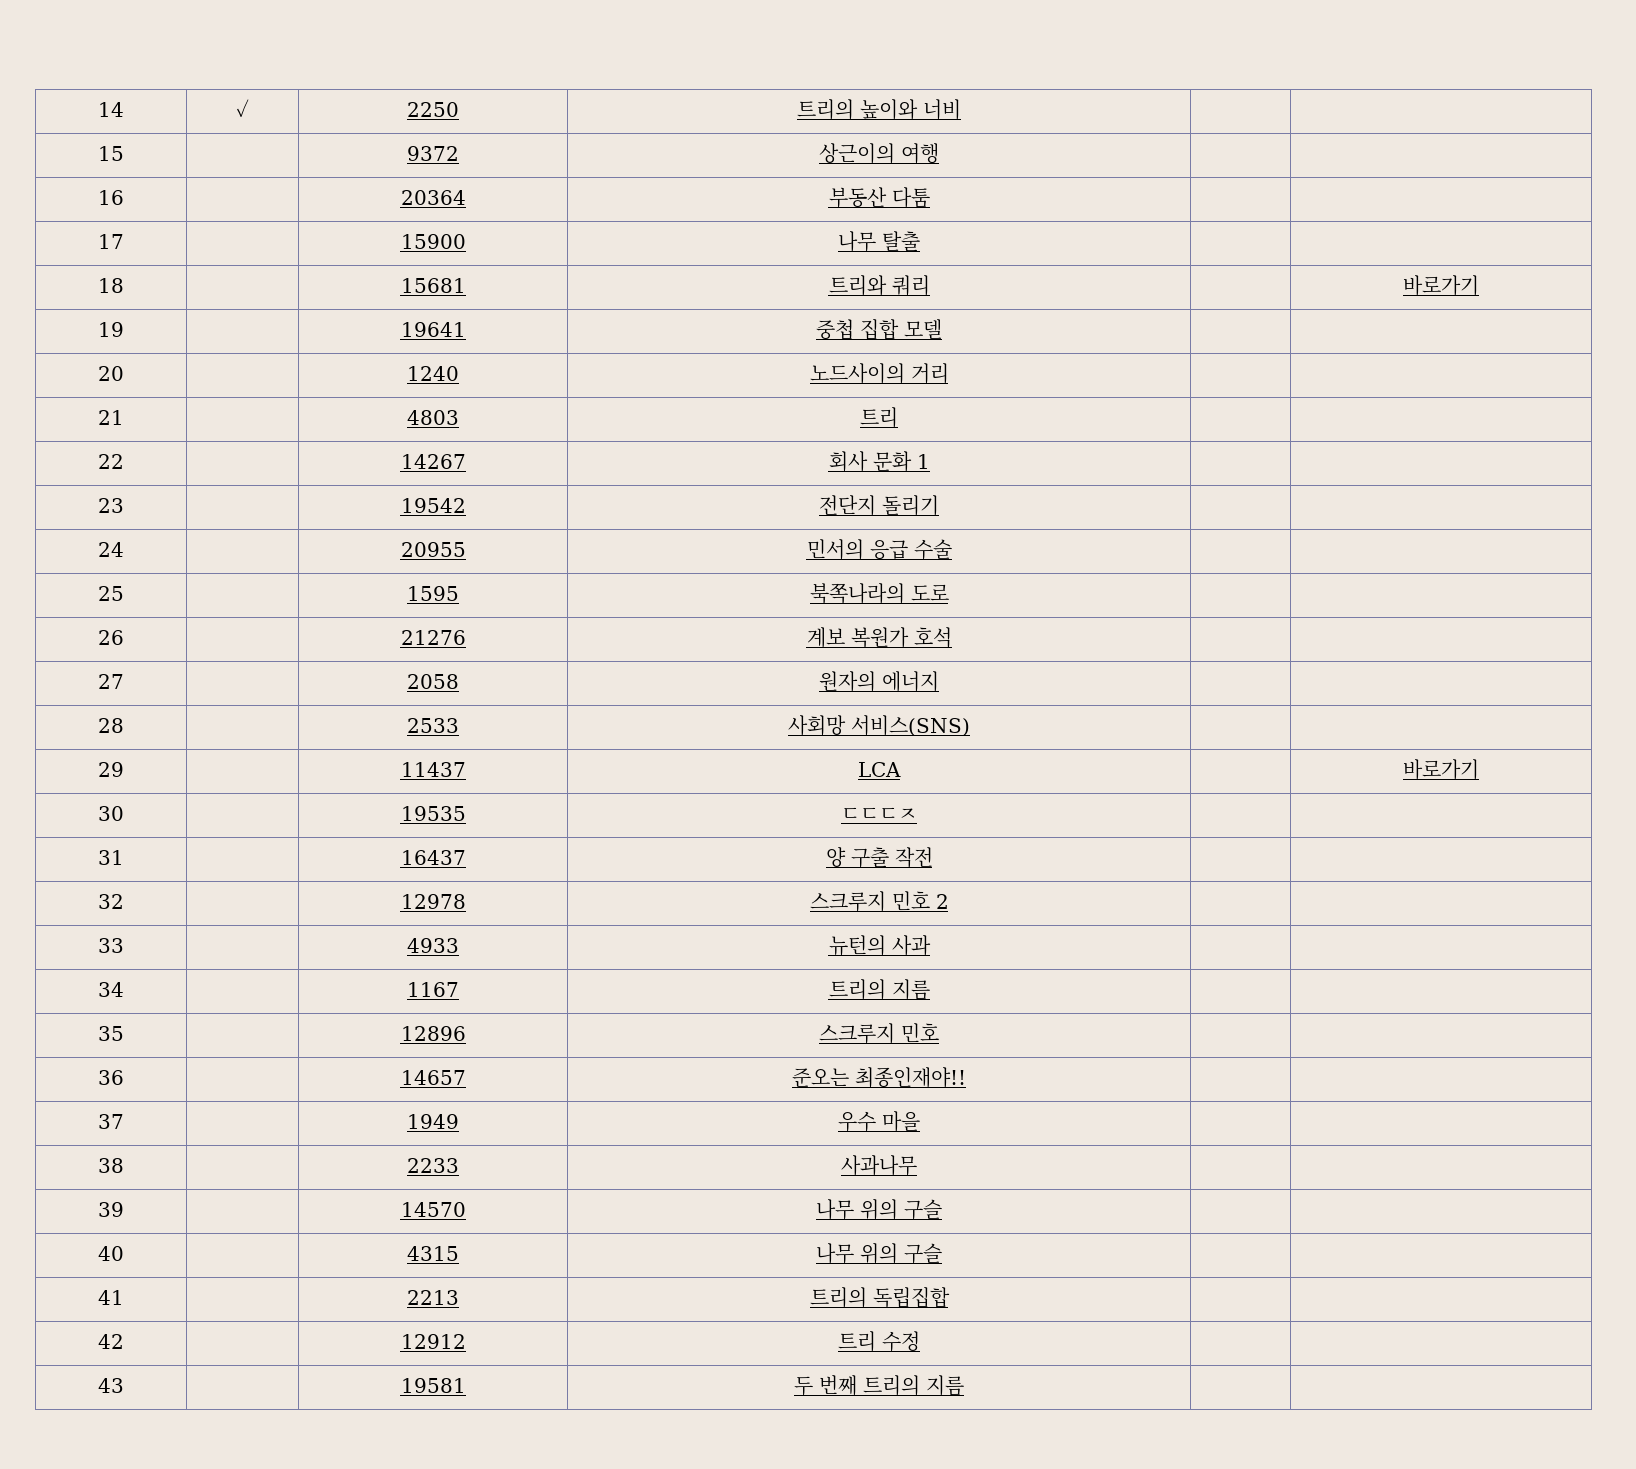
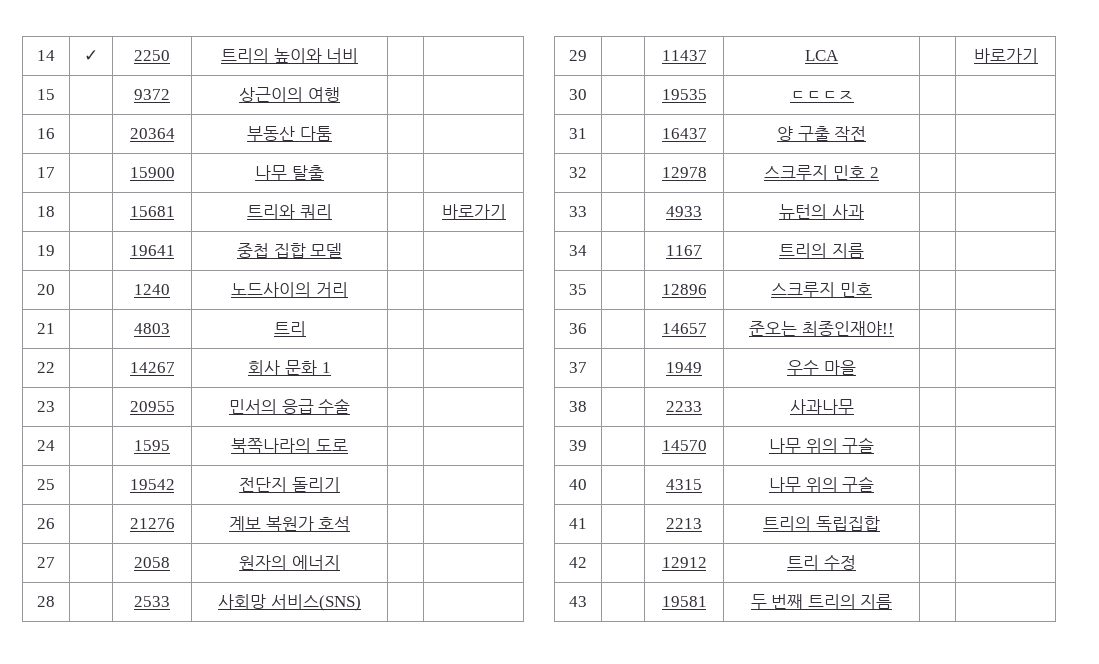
- 23 | | 19542 | 전단지 돌리기 | |
- 24 | | 20955 | 민서의 응급 수술 | |
+ 23 | | 20955 | 민서의 응급 수술 | |
- 25 | | 1595 | 북쪽나라의 도로 | |
+ 24 | | 1595 | 북쪽나라의 도로 | |
+ 25 | | 19542 | 전단지 돌리기 | |

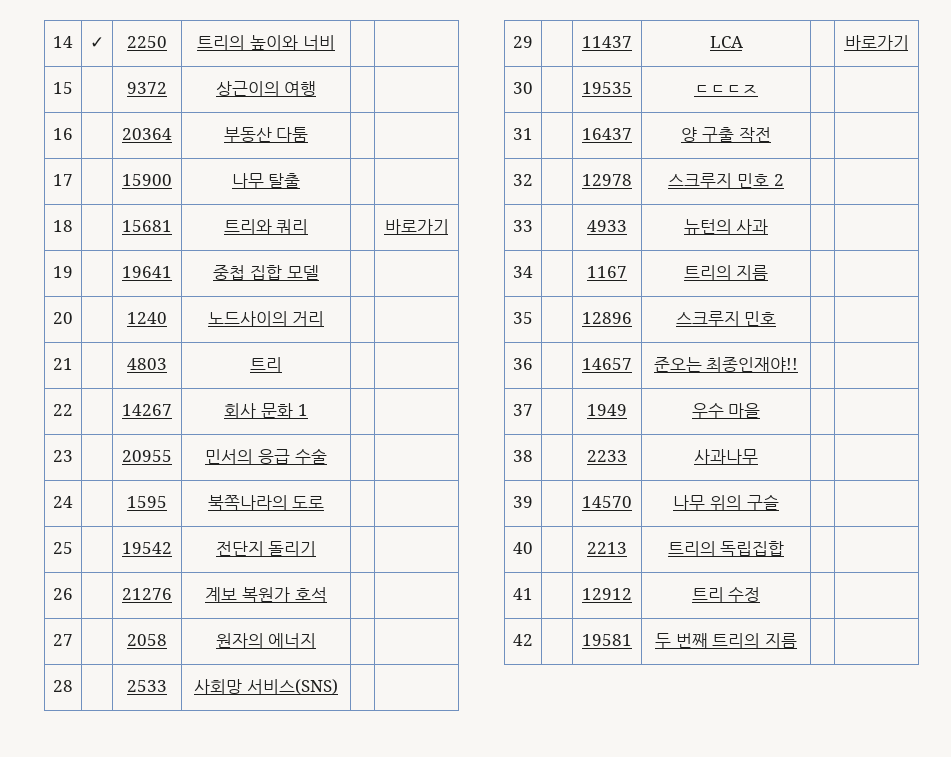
- 40 | | 4315 | 나무 위의 구슬 | |
- 41 | | 2213 | 트리의 독립집합 | |
+ 40 | | 2213 | 트리의 독립집합 | |
- 42 | | 12912 | 트리 수정 | |
+ 41 | | 12912 | 트리 수정 | |
- 43 | | 19581 | 두 번째 트리의 지름 | |
+ 42 | | 19581 | 두 번째 트리의 지름 | |

